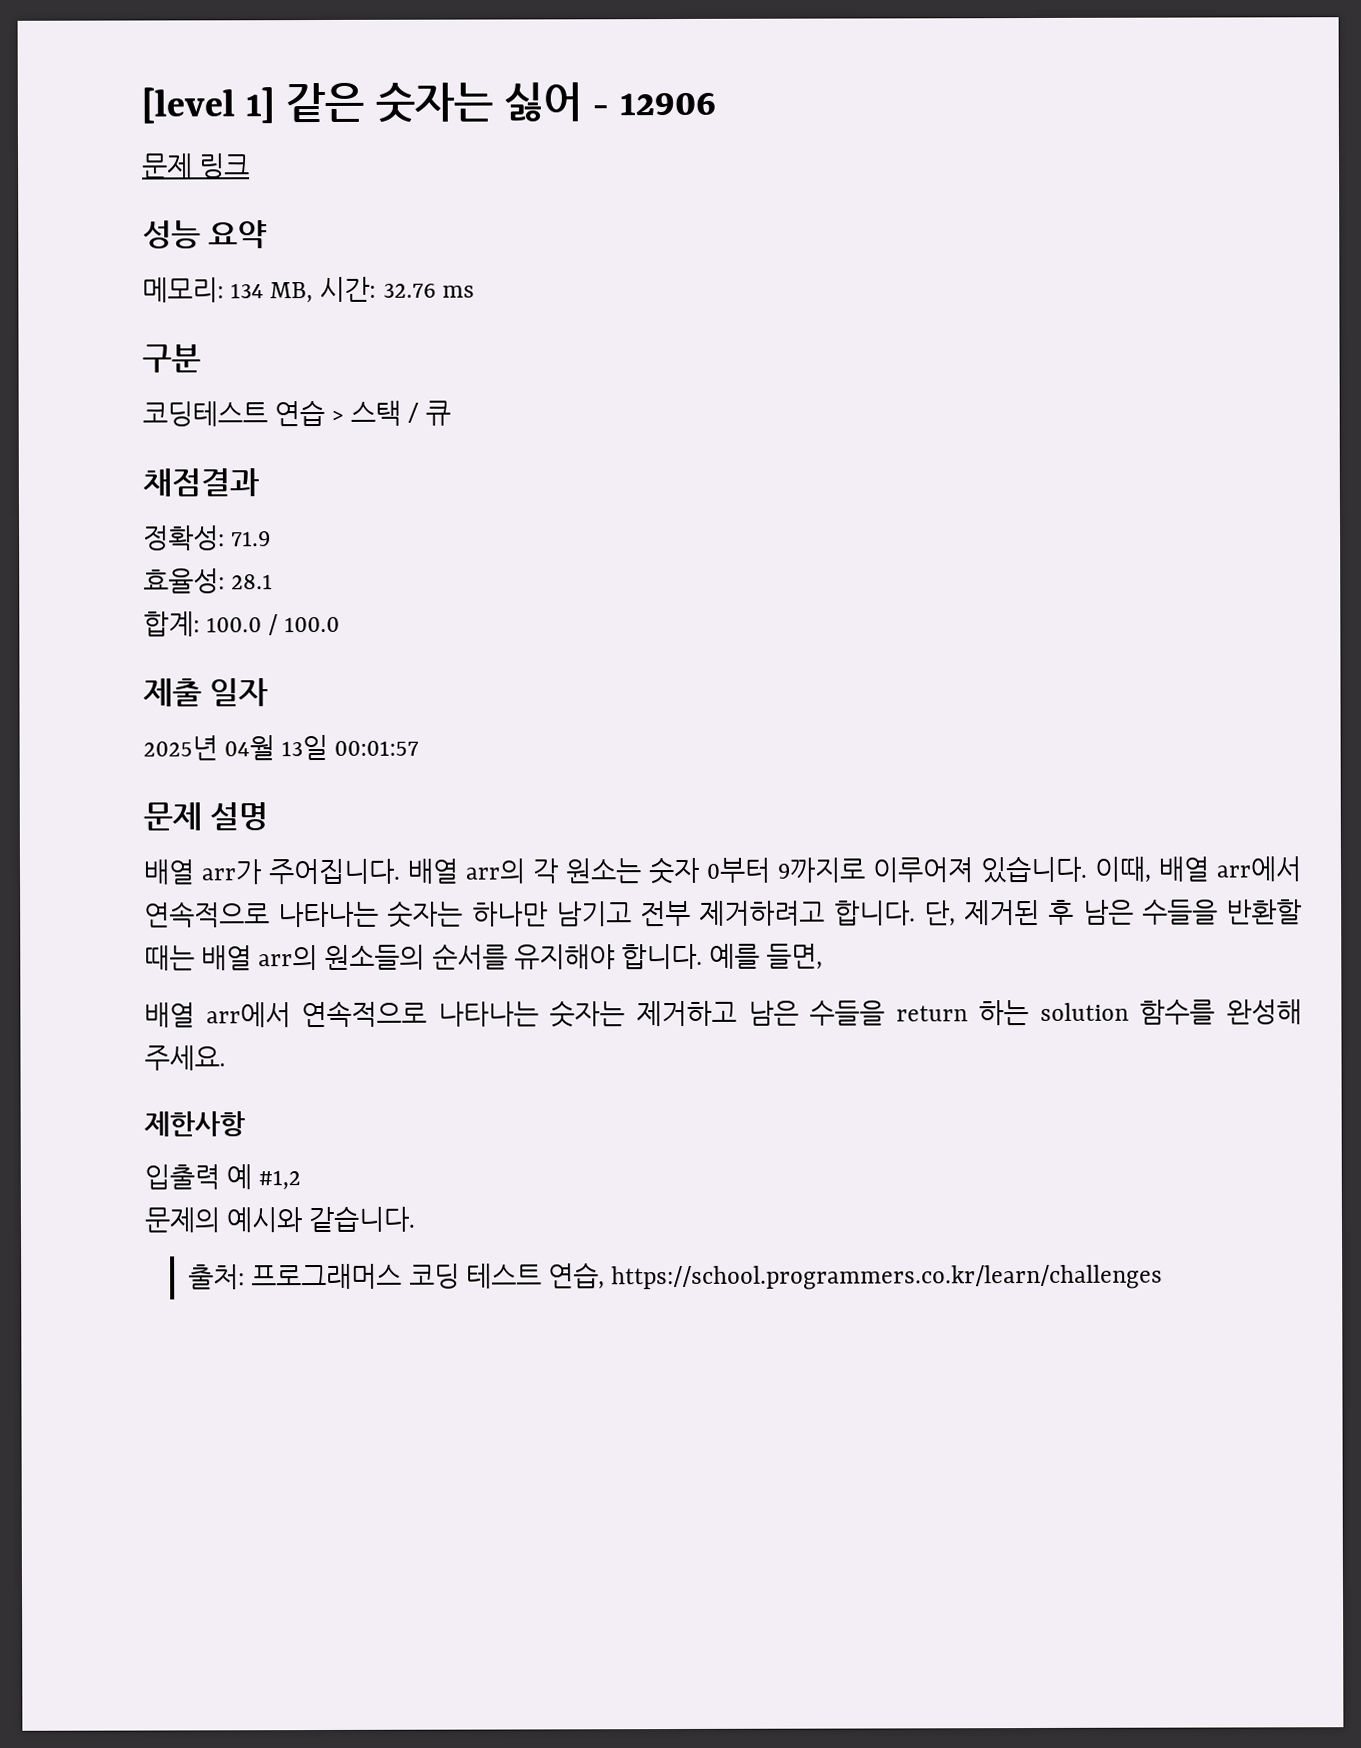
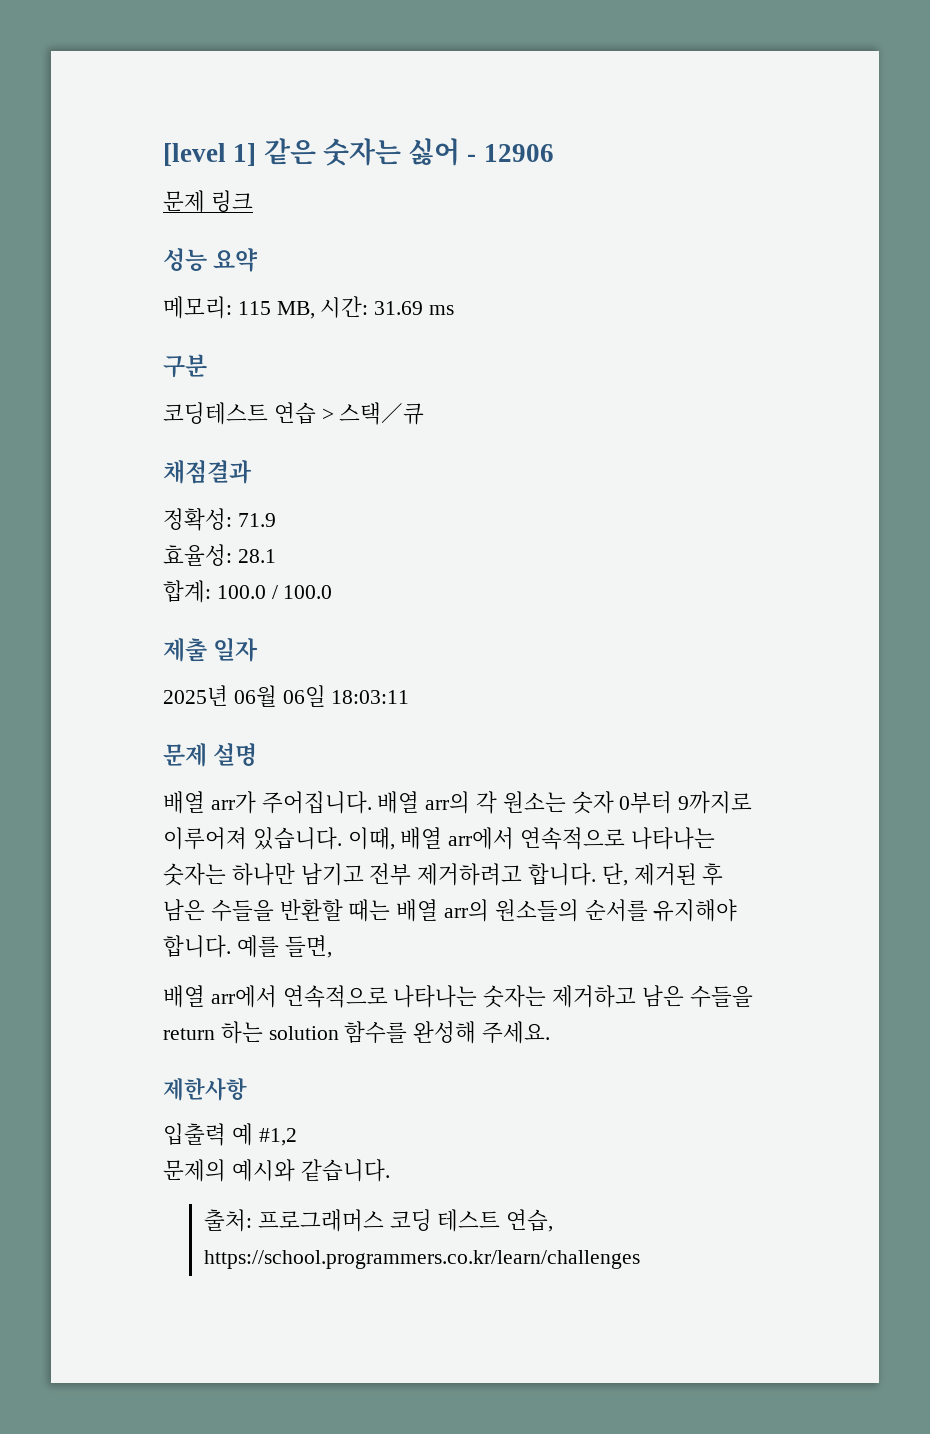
- 메모리: 134 MB, 시간: 32.76 ms
+ 메모리: 115 MB, 시간: 31.69 ms
- 2025년 04월 13일 00:01:57
+ 2025년 06월 06일 18:03:11

